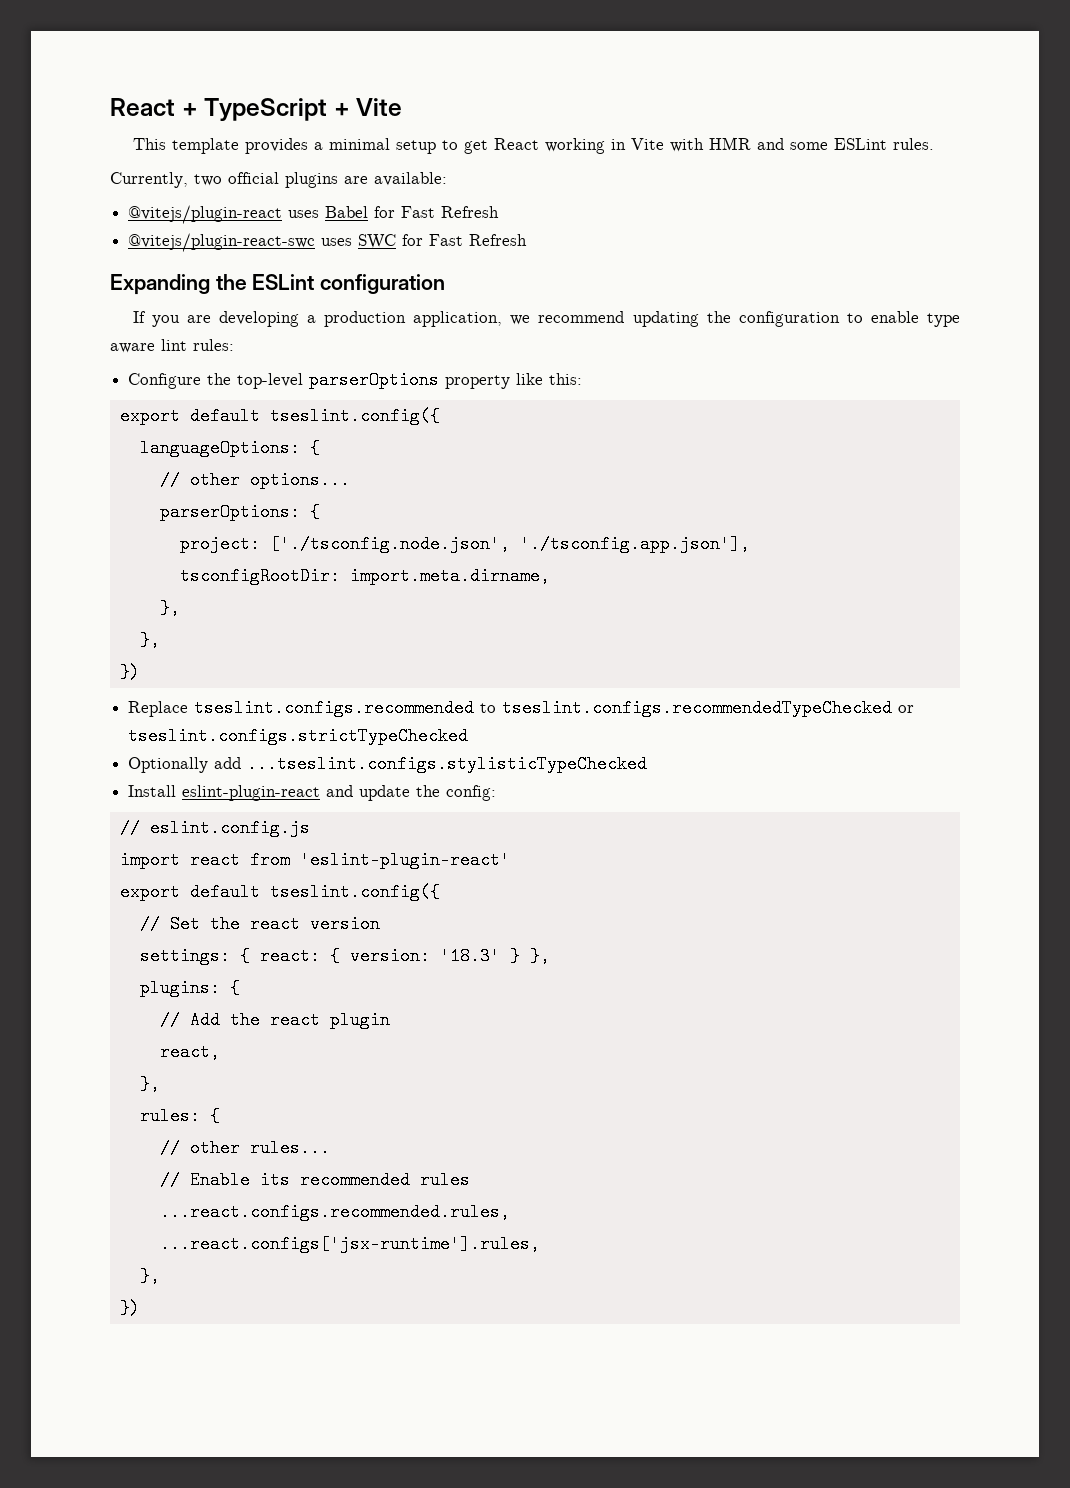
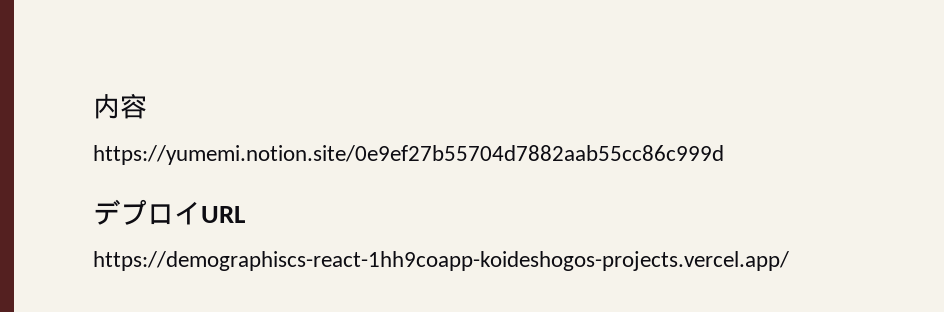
- React + TypeScript + Vite
- This template provides a minimal setup to get React working in Vite with HMR and some ESLint rules.
- Currently, two official plugins are available:
- @vitejs/plugin-react uses Babel for Fast Refresh
- @vitejs/plugin-react-swc uses SWC for Fast Refresh
- Expanding the ESLint configuration
- If you are developing a production application, we recommend updating the configuration to enable type aware lint rules:
- Configure the top-level parserOptions property like this:
- export default tseslint.config({
- languageOptions: {
- // other options...
- parserOptions: {
- project: ['./tsconfig.node.json', './tsconfig.app.json'],
- tsconfigRootDir: import.meta.dirname,
- },
- },
- })
- Replace tseslint.configs.recommended to tseslint.configs.recommendedTypeChecked or tseslint.configs.strictTypeChecked
- Optionally add ...tseslint.configs.stylisticTypeChecked
- Install eslint-plugin-react and update the config:
- // eslint.config.js
- import react from 'eslint-plugin-react'
- export default tseslint.config({
- // Set the react version
- settings: { react: { version: '18.3' } },
- plugins: {
- // Add the react plugin
- react,
- },
- rules: {
- // other rules...
- // Enable its recommended rules
- ...react.configs.recommended.rules,
- ...react.configs['jsx-runtime'].rules,
- },
- })
+ 内容
+ https://yumemi.notion.site/0e9ef27b55704d7882aab55cc86c999d
+ デプロイURL
+ https://demographiscs-react-1hh9coapp-koideshogos-projects.vercel.app/

